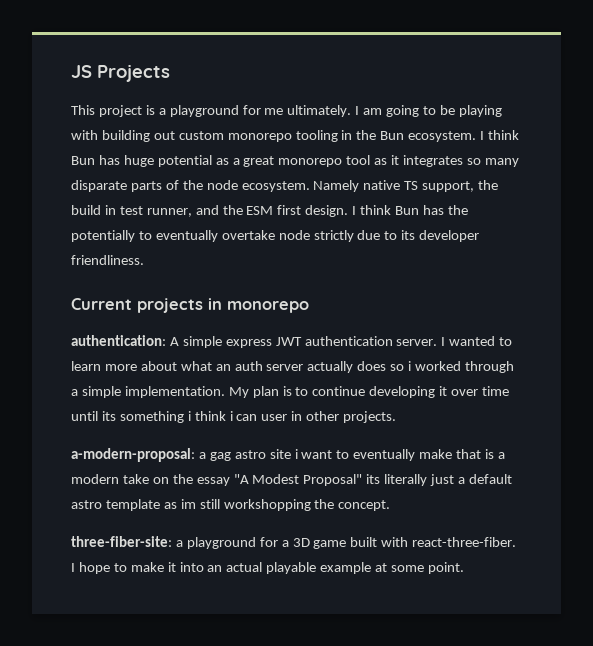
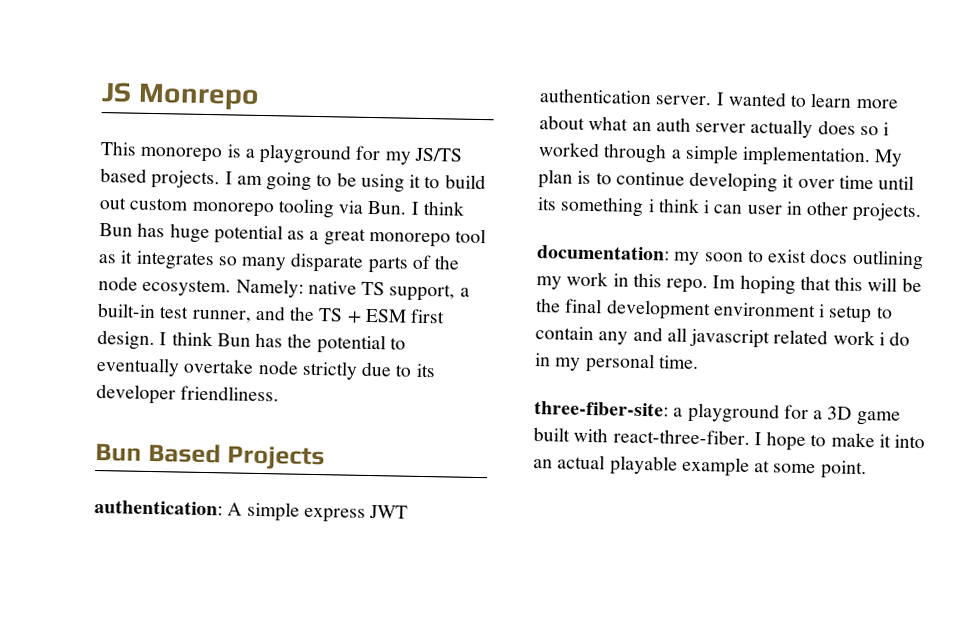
- JS Projects
+ JS Monrepo
- This project is a playground for me ultimately.
+ This monorepo is a playground for my JS/TS based projects.
- I am going to be playing with building out custom monorepo tooling in the Bun ecosystem. I think Bun has huge potential as a great monorepo tool as it integrates so many disparate parts of the node ecosystem.
+ I am going to be using it to build out custom monorepo tooling via Bun. I think Bun has huge potential as a great monorepo tool as it integrates so many disparate parts of the node ecosystem.
- Namely native TS support, the build in test runner, and the ESM first design.
+ Namely: native TS support, a built-in test runner, and the TS + ESM first design.
- I think Bun has the potentially to eventually overtake node strictly due to its developer friendliness.
+ I think Bun has the potential to eventually overtake node strictly due to its developer friendliness.
- Current projects in monorepo
+ Bun Based Projects
- a-modern-proposal: a gag astro site i want to eventually make that is a modern take on the essay "A Modest Proposal" its literally just a default astro template as im still workshopping the concept.
+ documentation: my soon to exist docs outlining my work in this repo. Im hoping that this will be the final development environment i setup to contain any and all javascript related work i do in my personal time.

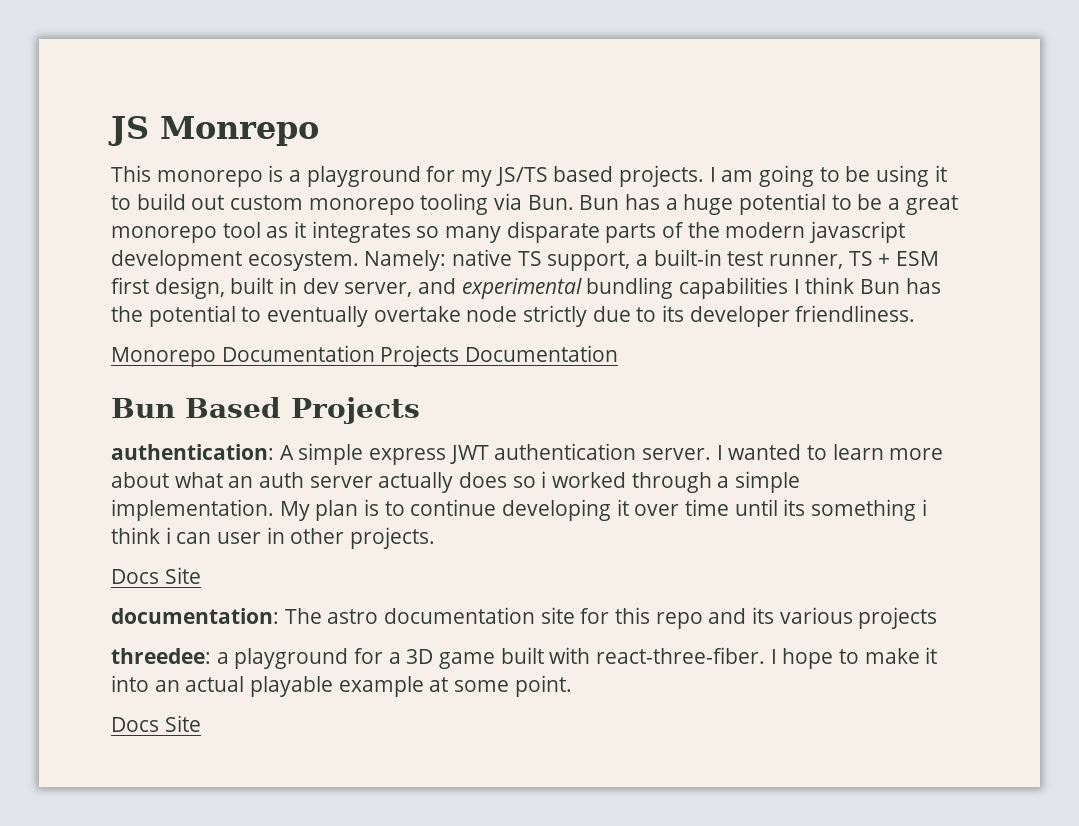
- I am going to be using it to build out custom monorepo tooling via Bun. I think Bun has huge potential as a great monorepo tool as it integrates so many disparate parts of the node ecosystem.
+ I am going to be using it to build out custom monorepo tooling via Bun. Bun has a huge potential to be a great monorepo tool as it integrates so many disparate parts of the modern javascript development ecosystem.
- Namely: native TS support, a built-in test runner, and the TS + ESM first design. I think Bun has the potential to eventually overtake node strictly due to its developer friendliness.
+ Namely: native TS support, a built-in test runner, TS + ESM first design, built in dev server, and experimental bundling capabilities I think Bun has the potential to eventually overtake node strictly due to its developer friendliness.
+ Monorepo Documentation Projects Documentation
  My plan is to continue developing it over time until its something i think i can user in other projects.
+ Docs Site
- documentation: my soon to exist docs outlining my work in this repo. Im hoping that this will be the final development environment i setup to contain any and all javascript related work i do in my personal time.
- three-fiber-site: a playground for a 3D game built with react-three-fiber.
+ documentation: The astro documentation site for this repo and its various projects
+ threedee: a playground for a 3D game built with react-three-fiber.
  I hope to make it into an actual playable example at some point.
+ Docs Site

